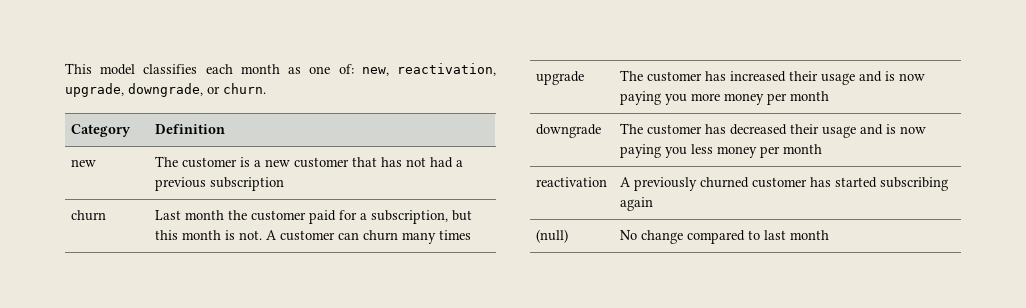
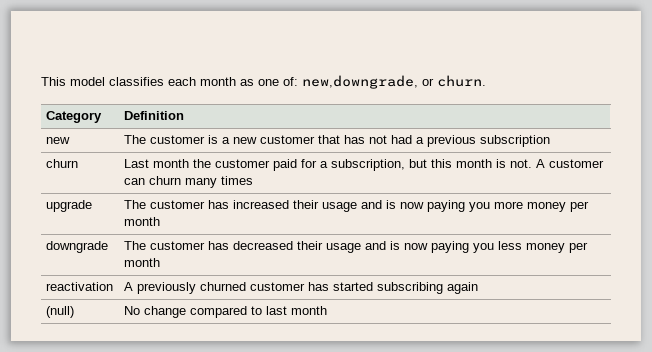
- This model classifies each month as one of: new, reactivation, upgrade, downgrade, or churn.
+ This model classifies each month as one of: new,downgrade, or churn.

